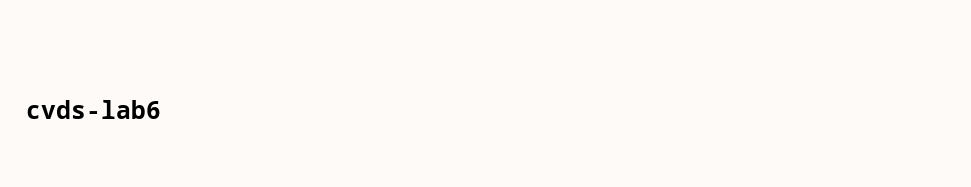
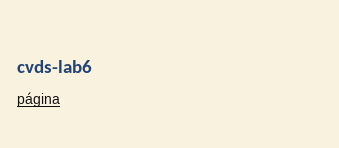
+ página

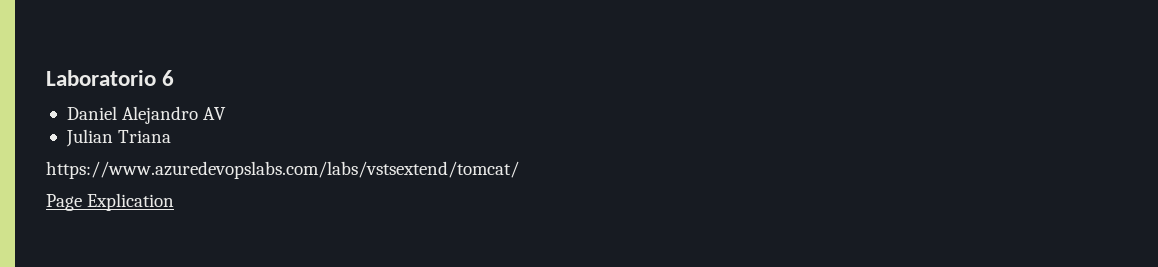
- cvds-lab6
- página
+ Laboratorio 6
+ Daniel Alejandro AV
+ Julian Triana
+ https://www.azuredevopslabs.com/labs/vstsextend/tomcat/
+ Page Explication

